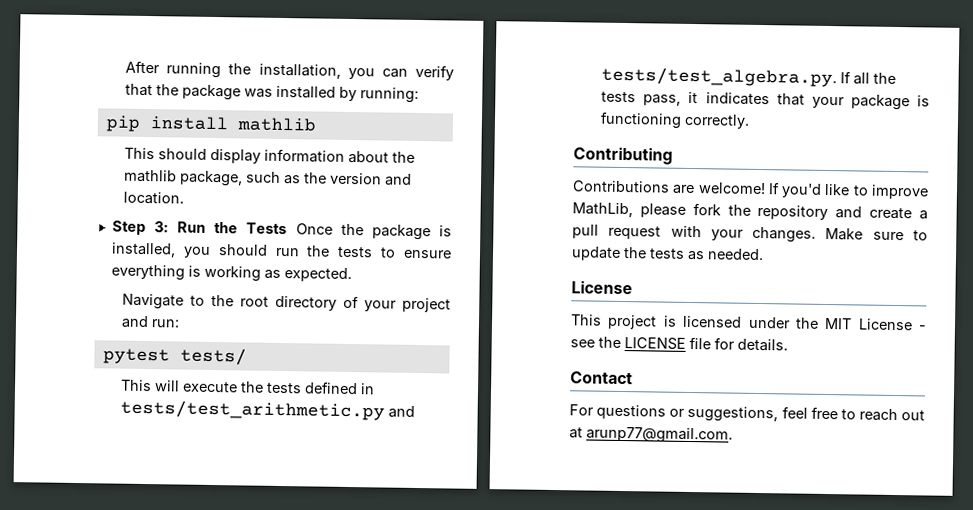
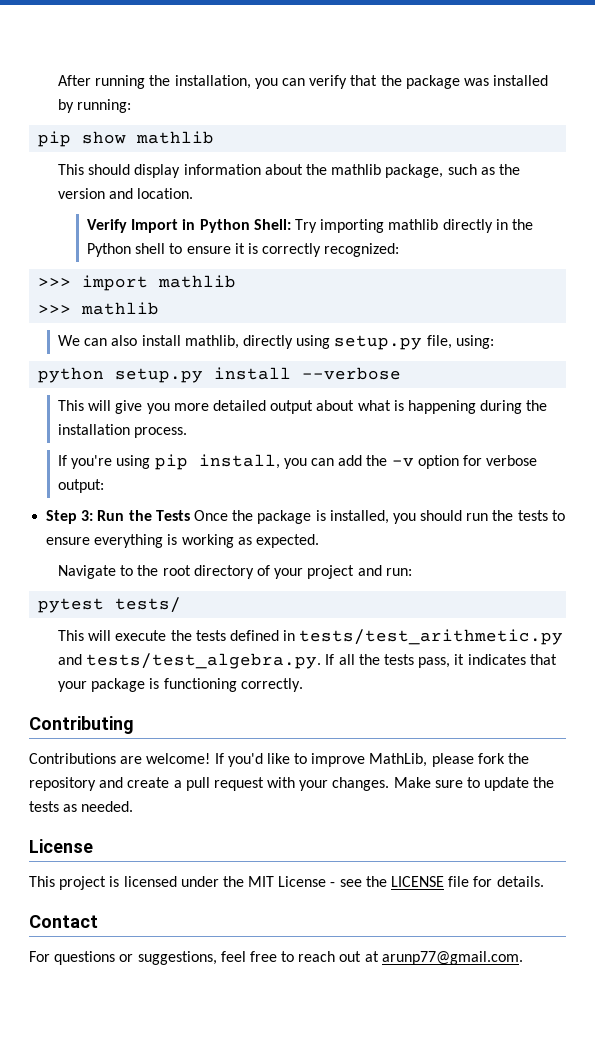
- pip install mathlib
+ pip show mathlib
+ Verify Import in Python Shell: Try importing mathlib directly in the Python shell to ensure it is correctly recognized:
+ >>> import mathlib
+ >>> mathlib
+ We can also install mathlib, directly using setup.py file, using:
+ python setup.py install --verbose
+ This will give you more detailed output about what is happening during the installation process.
+ If you're using pip install, you can add the -v option for verbose output:

